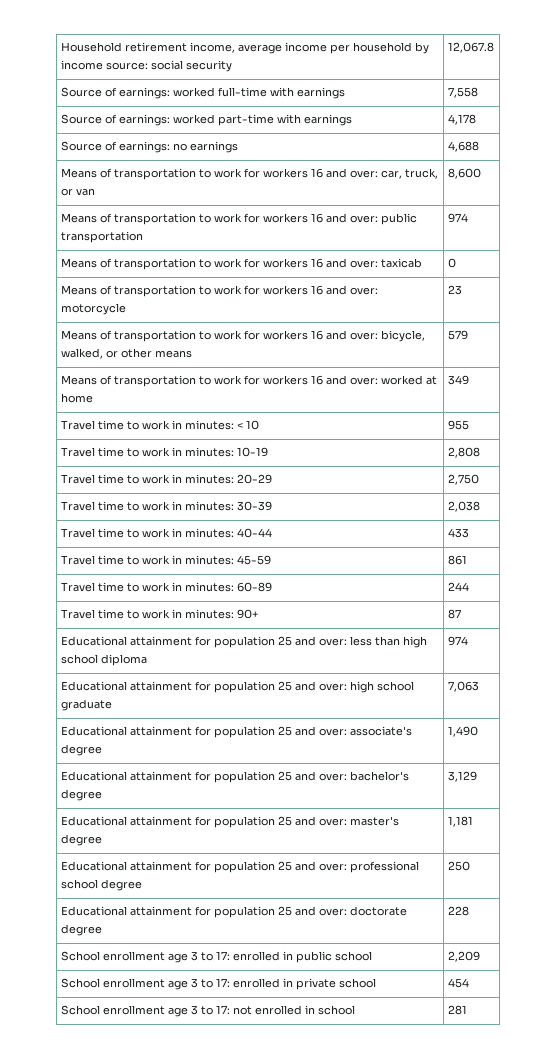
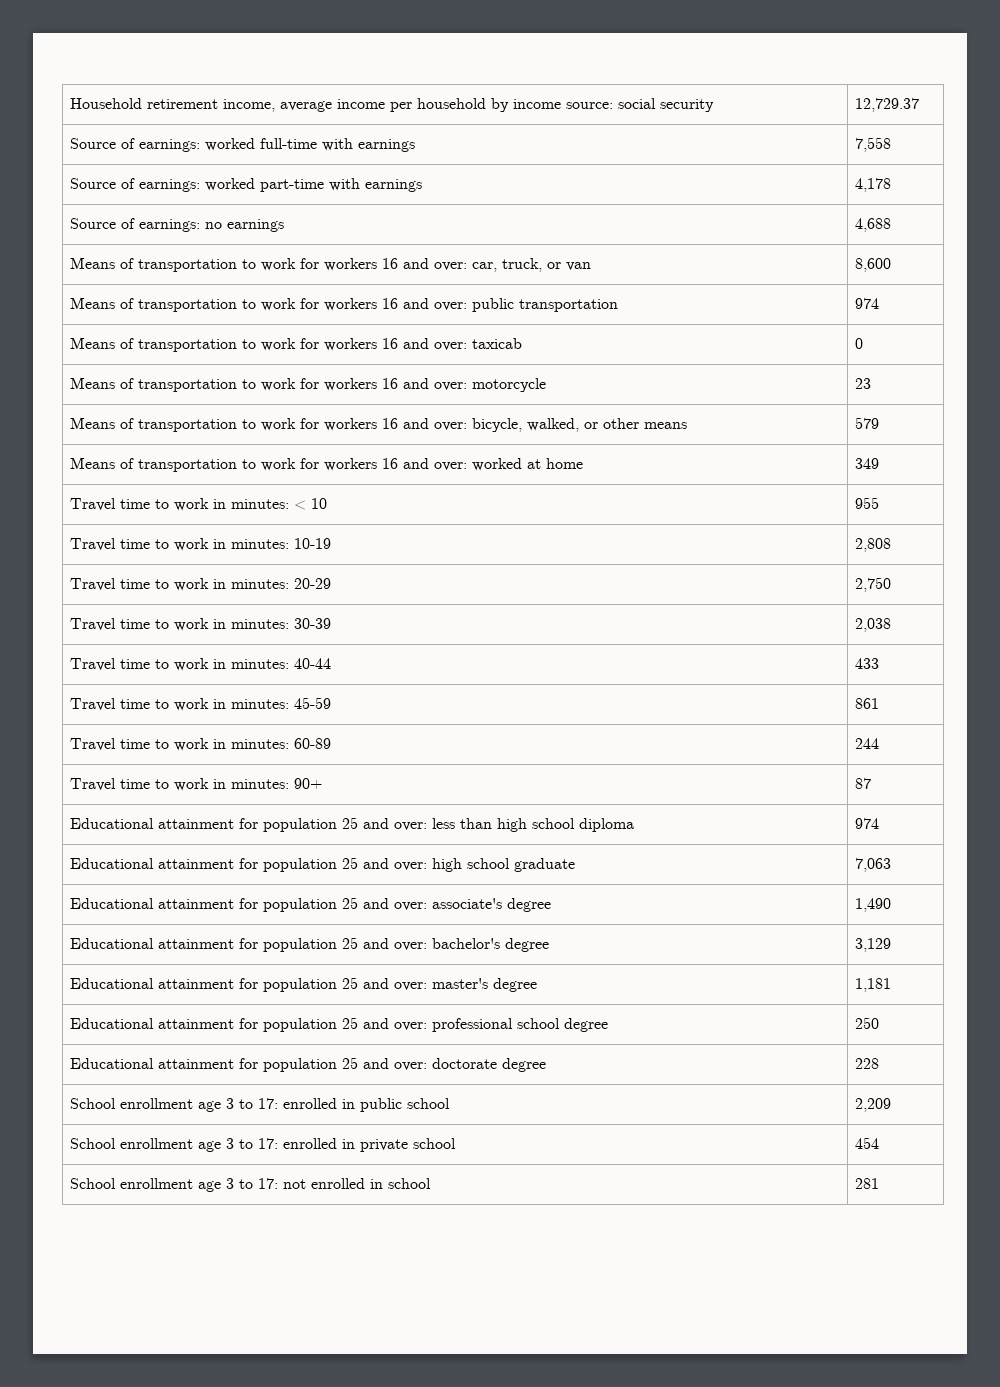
- Household retirement income, average income per household by income source: social security | 12,067.8
+ Household retirement income, average income per household by income source: social security | 12,729.37

